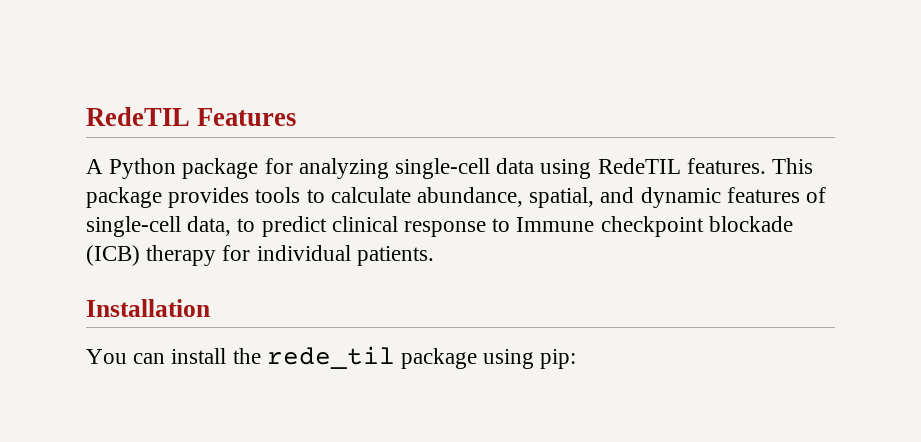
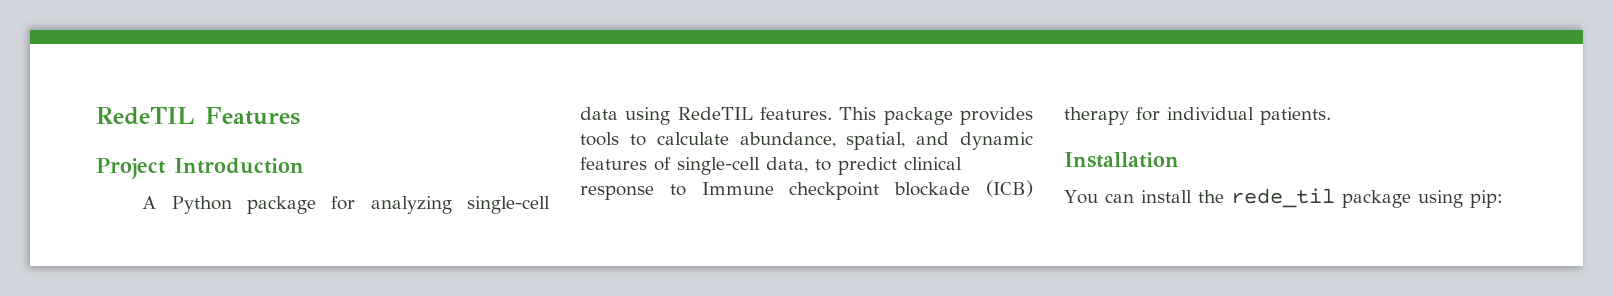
+ Project Introduction

